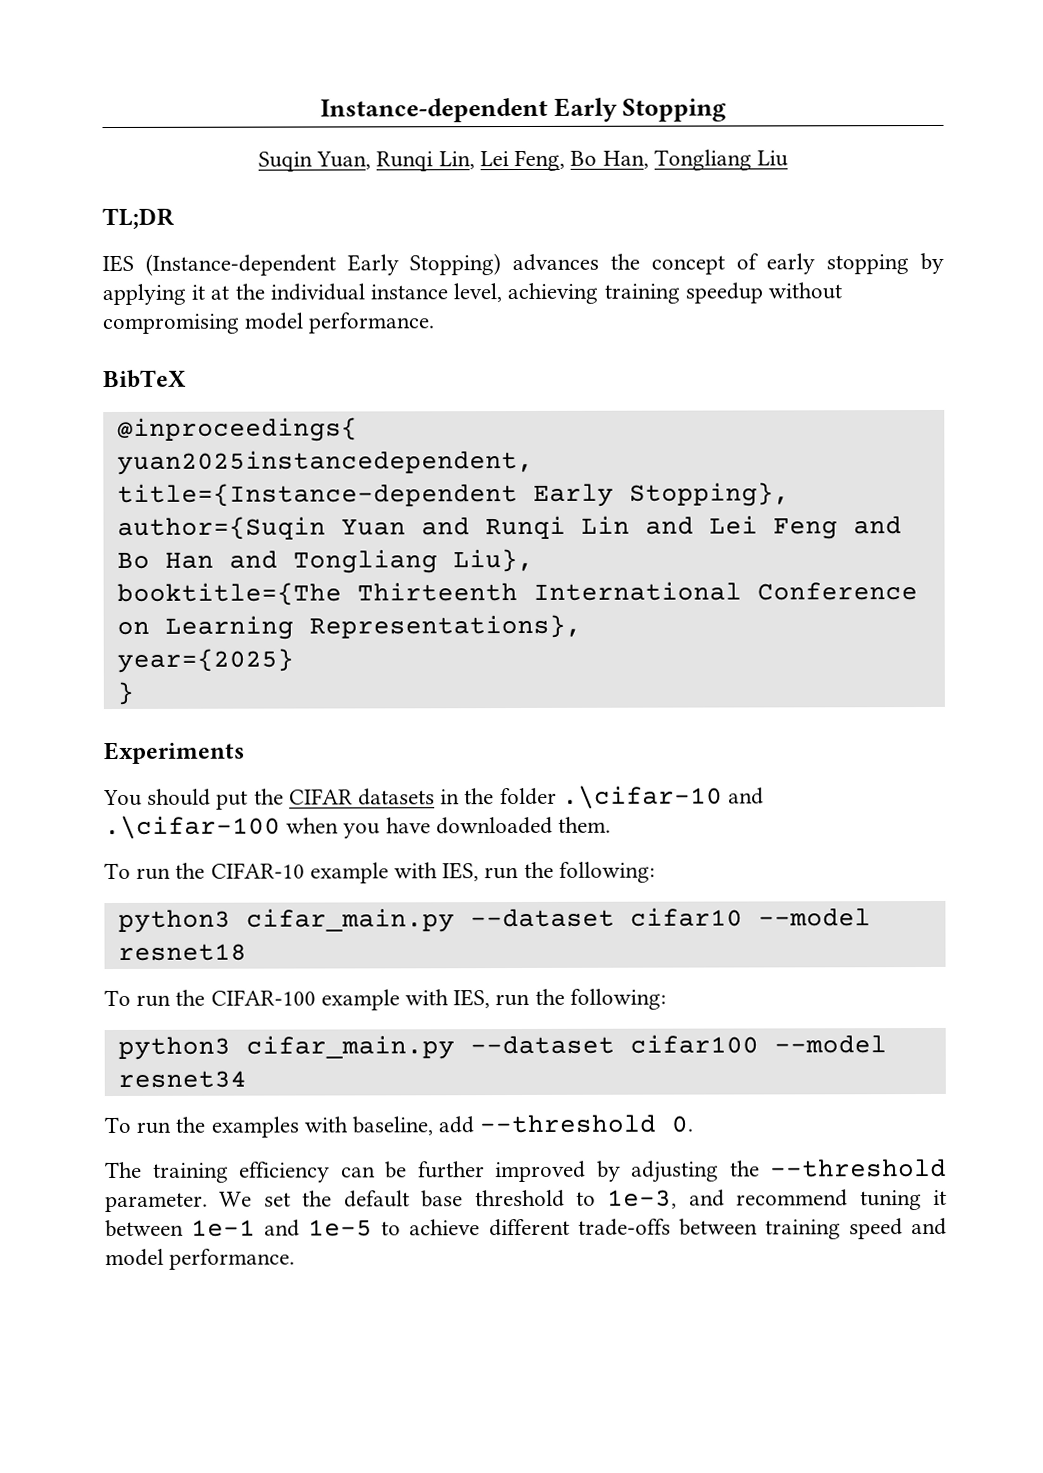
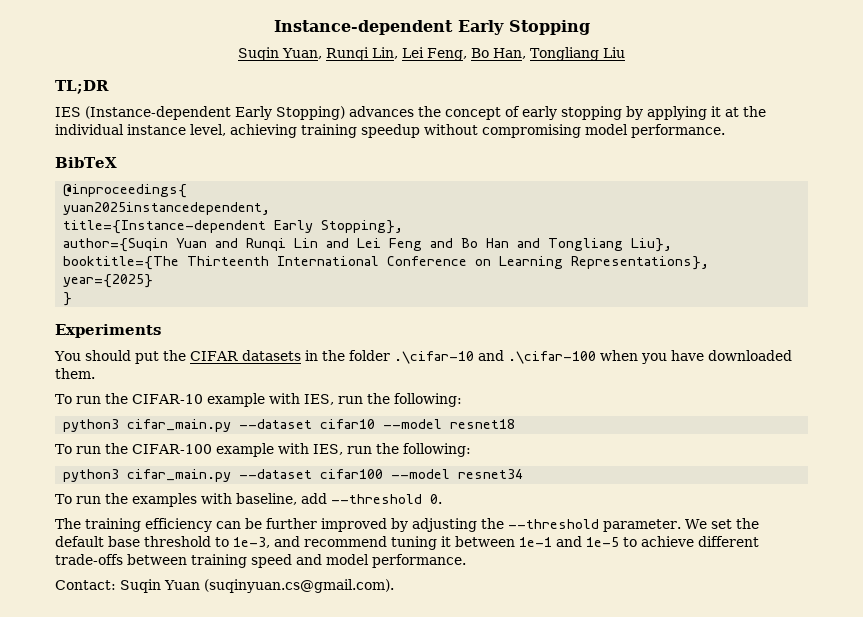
+ Contact: Suqin Yuan (suqinyuan.cs@gmail.com).

